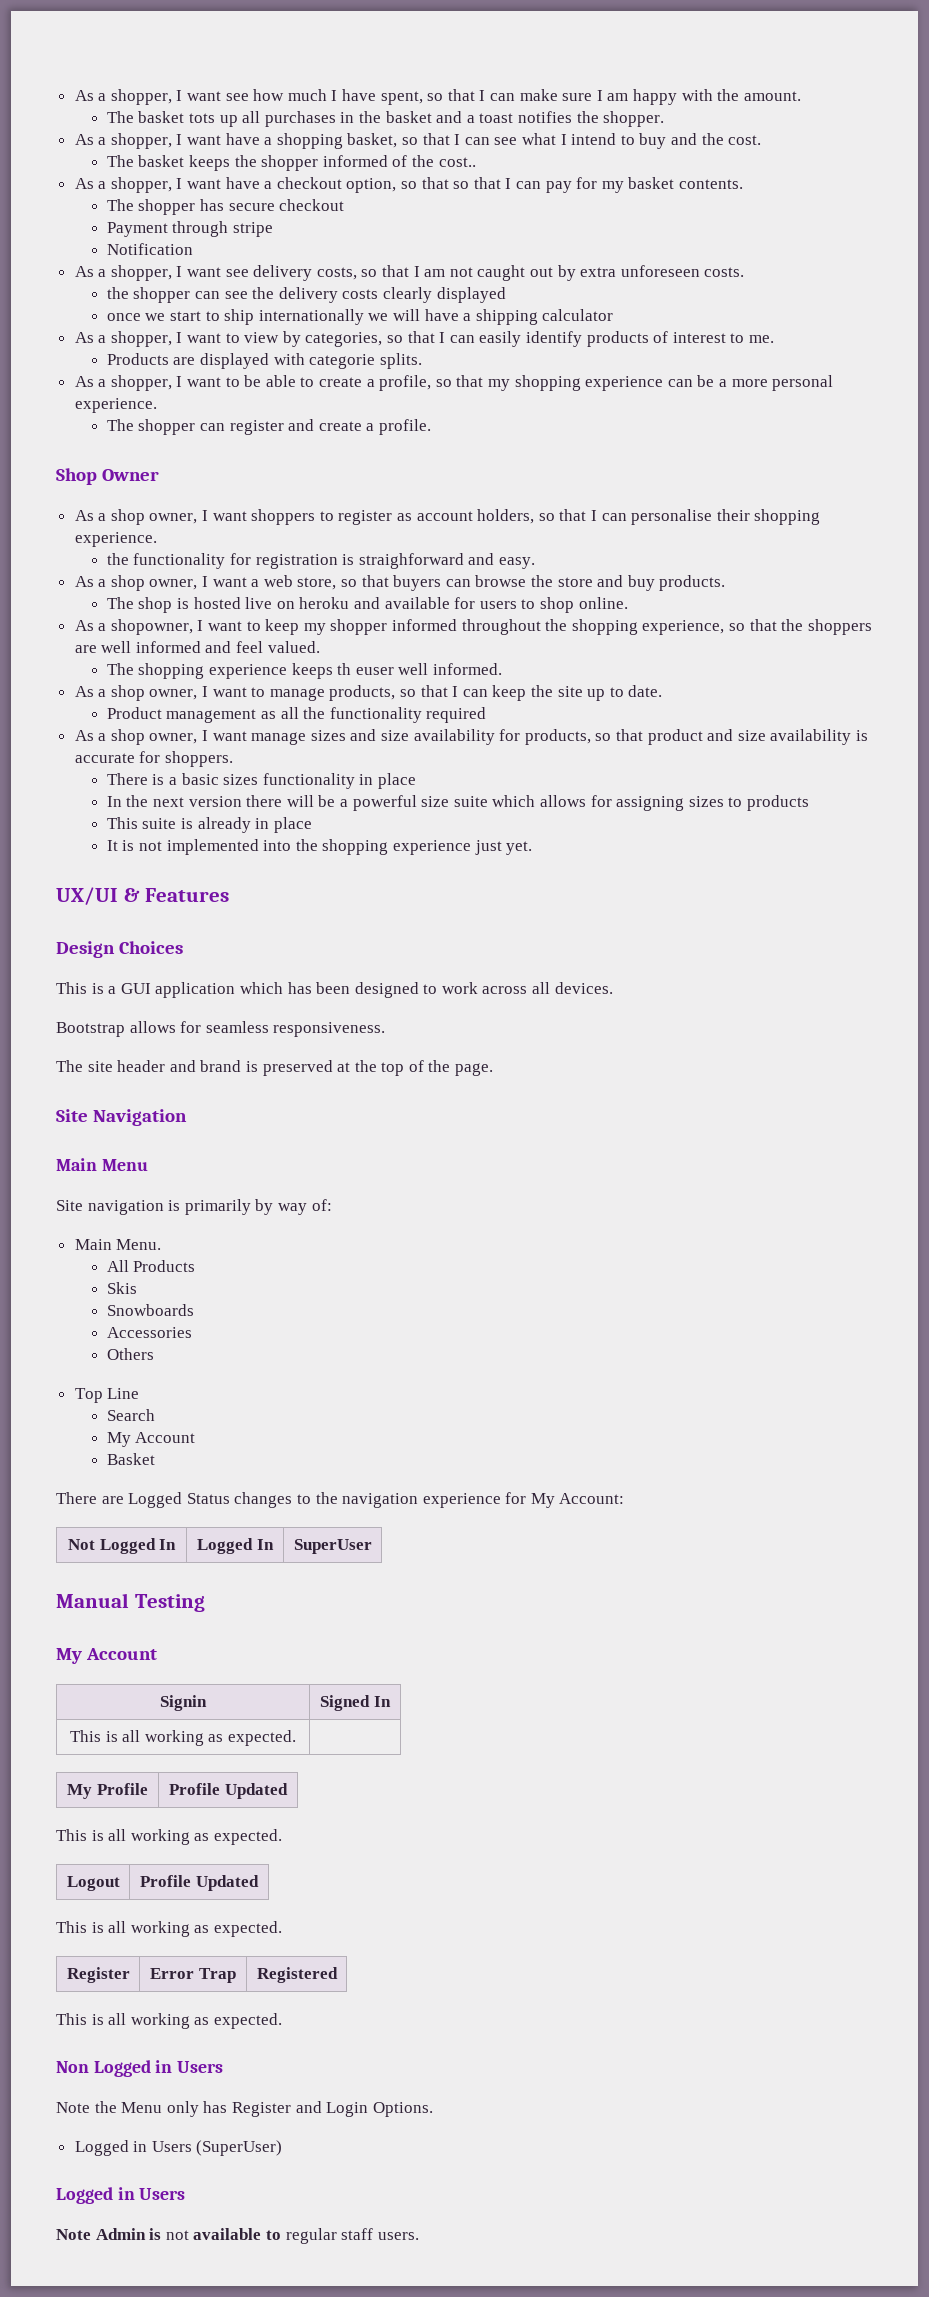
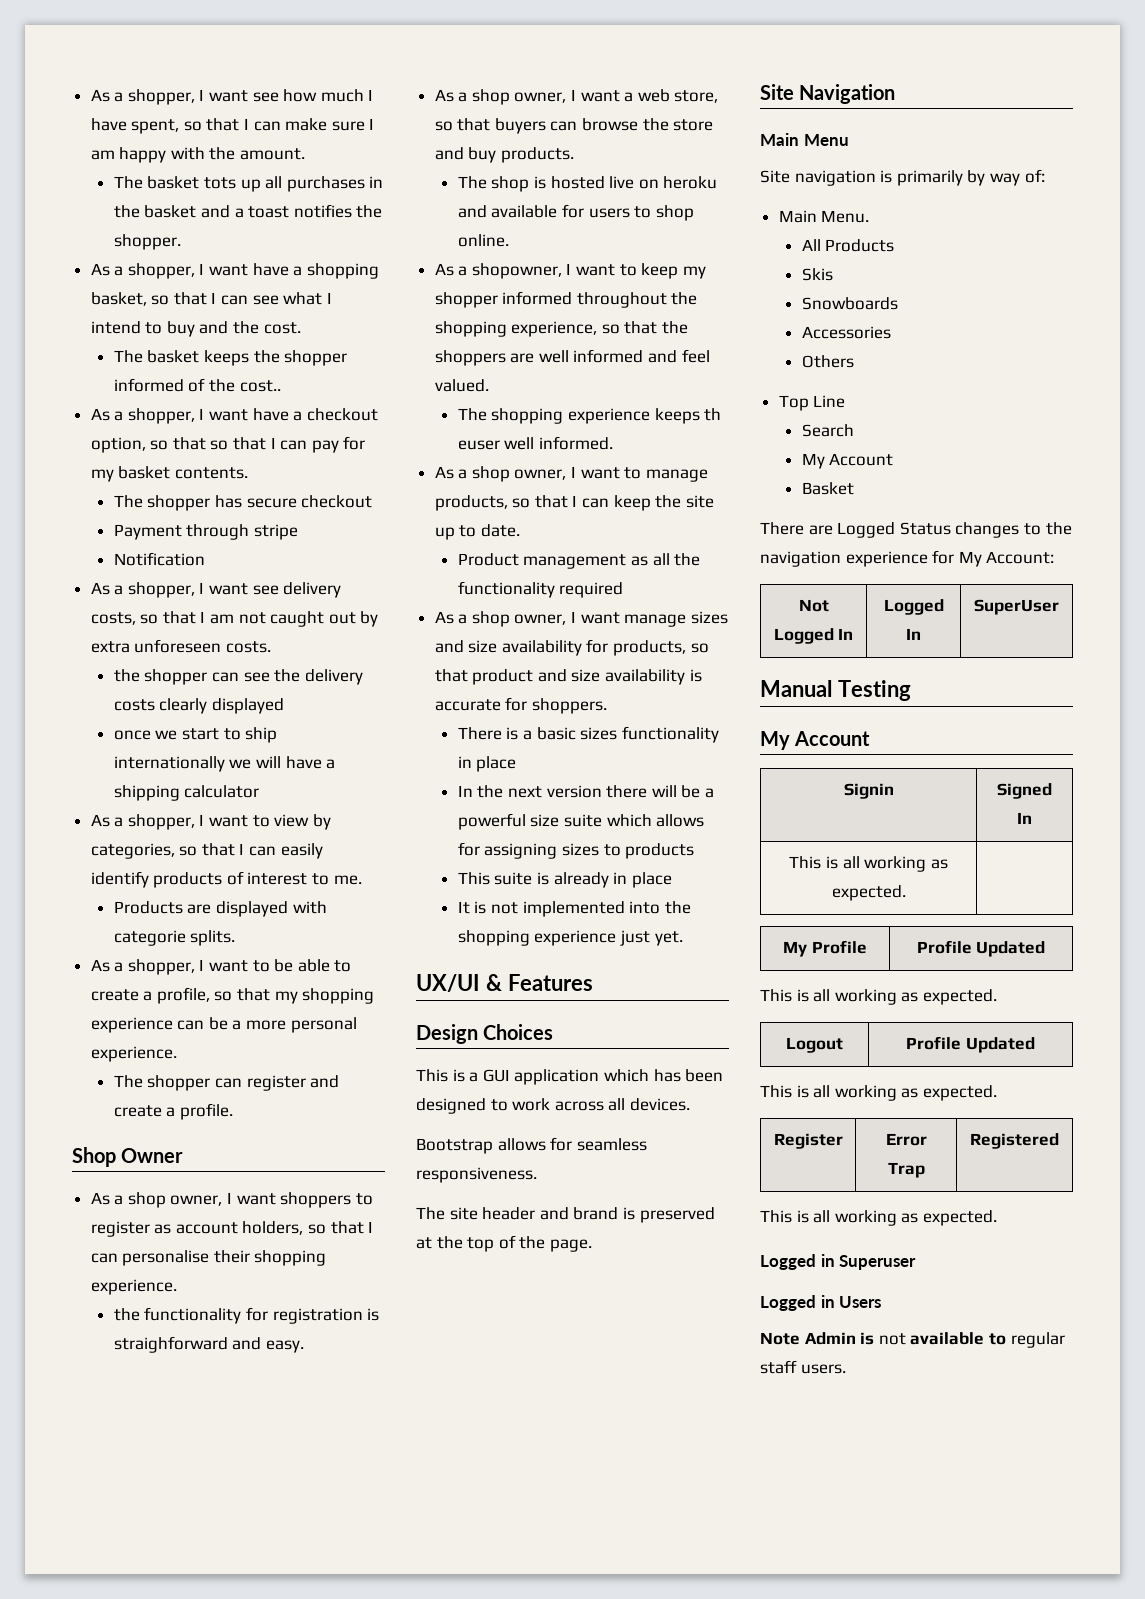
- Non Logged in Users
- Note the Menu only has Register and Login Options.
- Logged in Users (SuperUser)
+ Logged in Superuser

